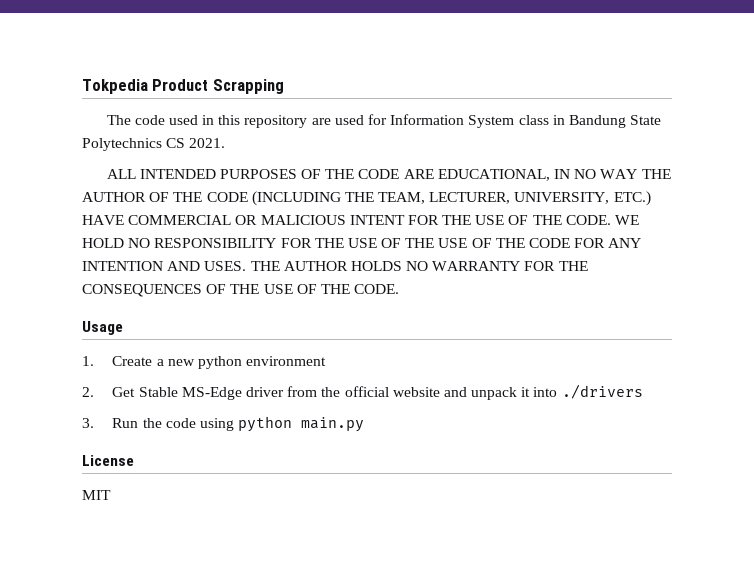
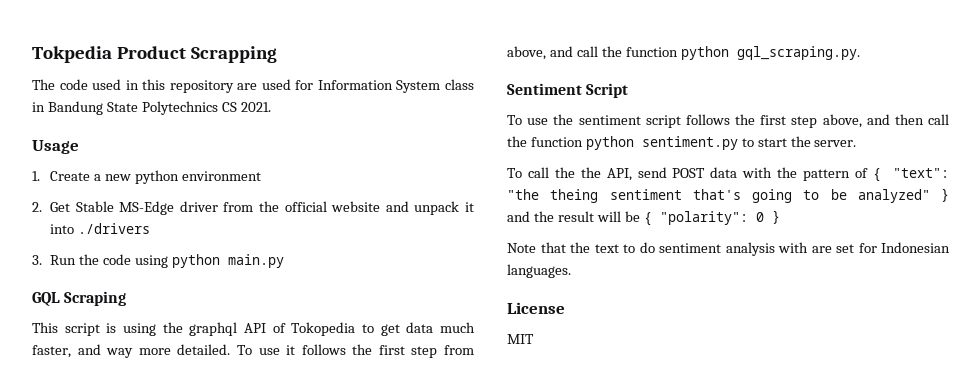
- ALL INTENDED PURPOSES OF THE CODE ARE EDUCATIONAL, IN NO WAY THE AUTHOR OF THE CODE (INCLUDING THE TEAM, LECTURER, UNIVERSITY, ETC.) HAVE COMMERCIAL OR MALICIOUS INTENT FOR THE USE OF THE CODE. WE HOLD NO RESPONSIBILITY FOR THE USE OF THE USE OF THE CODE FOR ANY INTENTION AND USES. THE AUTHOR HOLDS NO WARRANTY FOR THE CONSEQUENCES OF THE USE OF THE CODE.
+ GQL Scraping
+ This script is using the graphql API of Tokopedia to get data much faster, and way more detailed. To use it follows the first step from above, and call the function python gql_scraping.py.
+ Sentiment Script
+ To use the sentiment script follows the first step above, and then call the function python sentiment.py to start the server.
+ To call the the API, send POST data with the pattern of { "text": "the theing sentiment that's going to be analyzed" } and the result will be { "polarity": 0 }
+ Note that the text to do sentiment analysis with are set for Indonesian languages.

